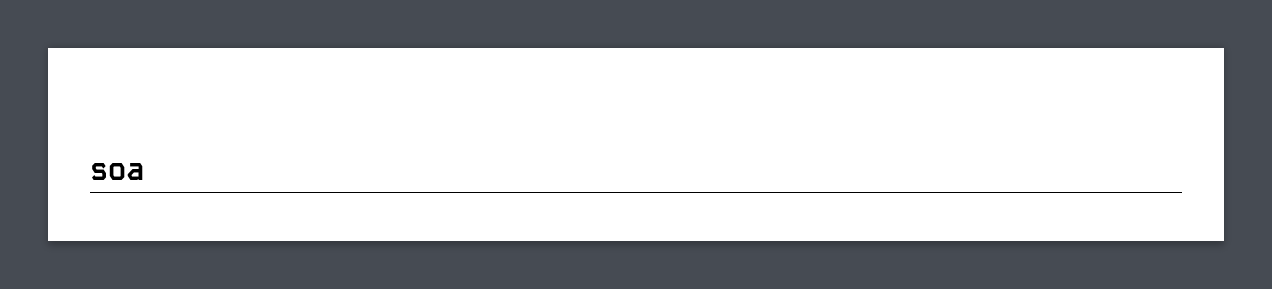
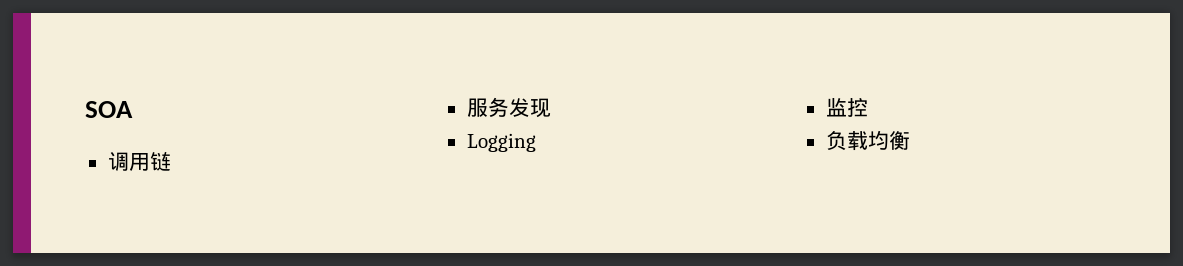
- soa
+ SOA
+ 调用链
+ 服务发现
+ Logging
+ 监控
+ 负载均衡

